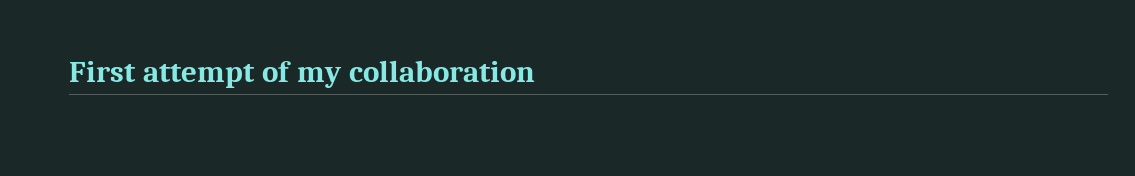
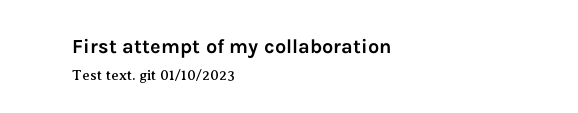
+ Test text. git 01/10/2023

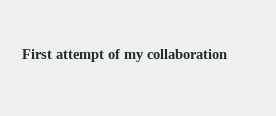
- Test text. git 01/10/2023

